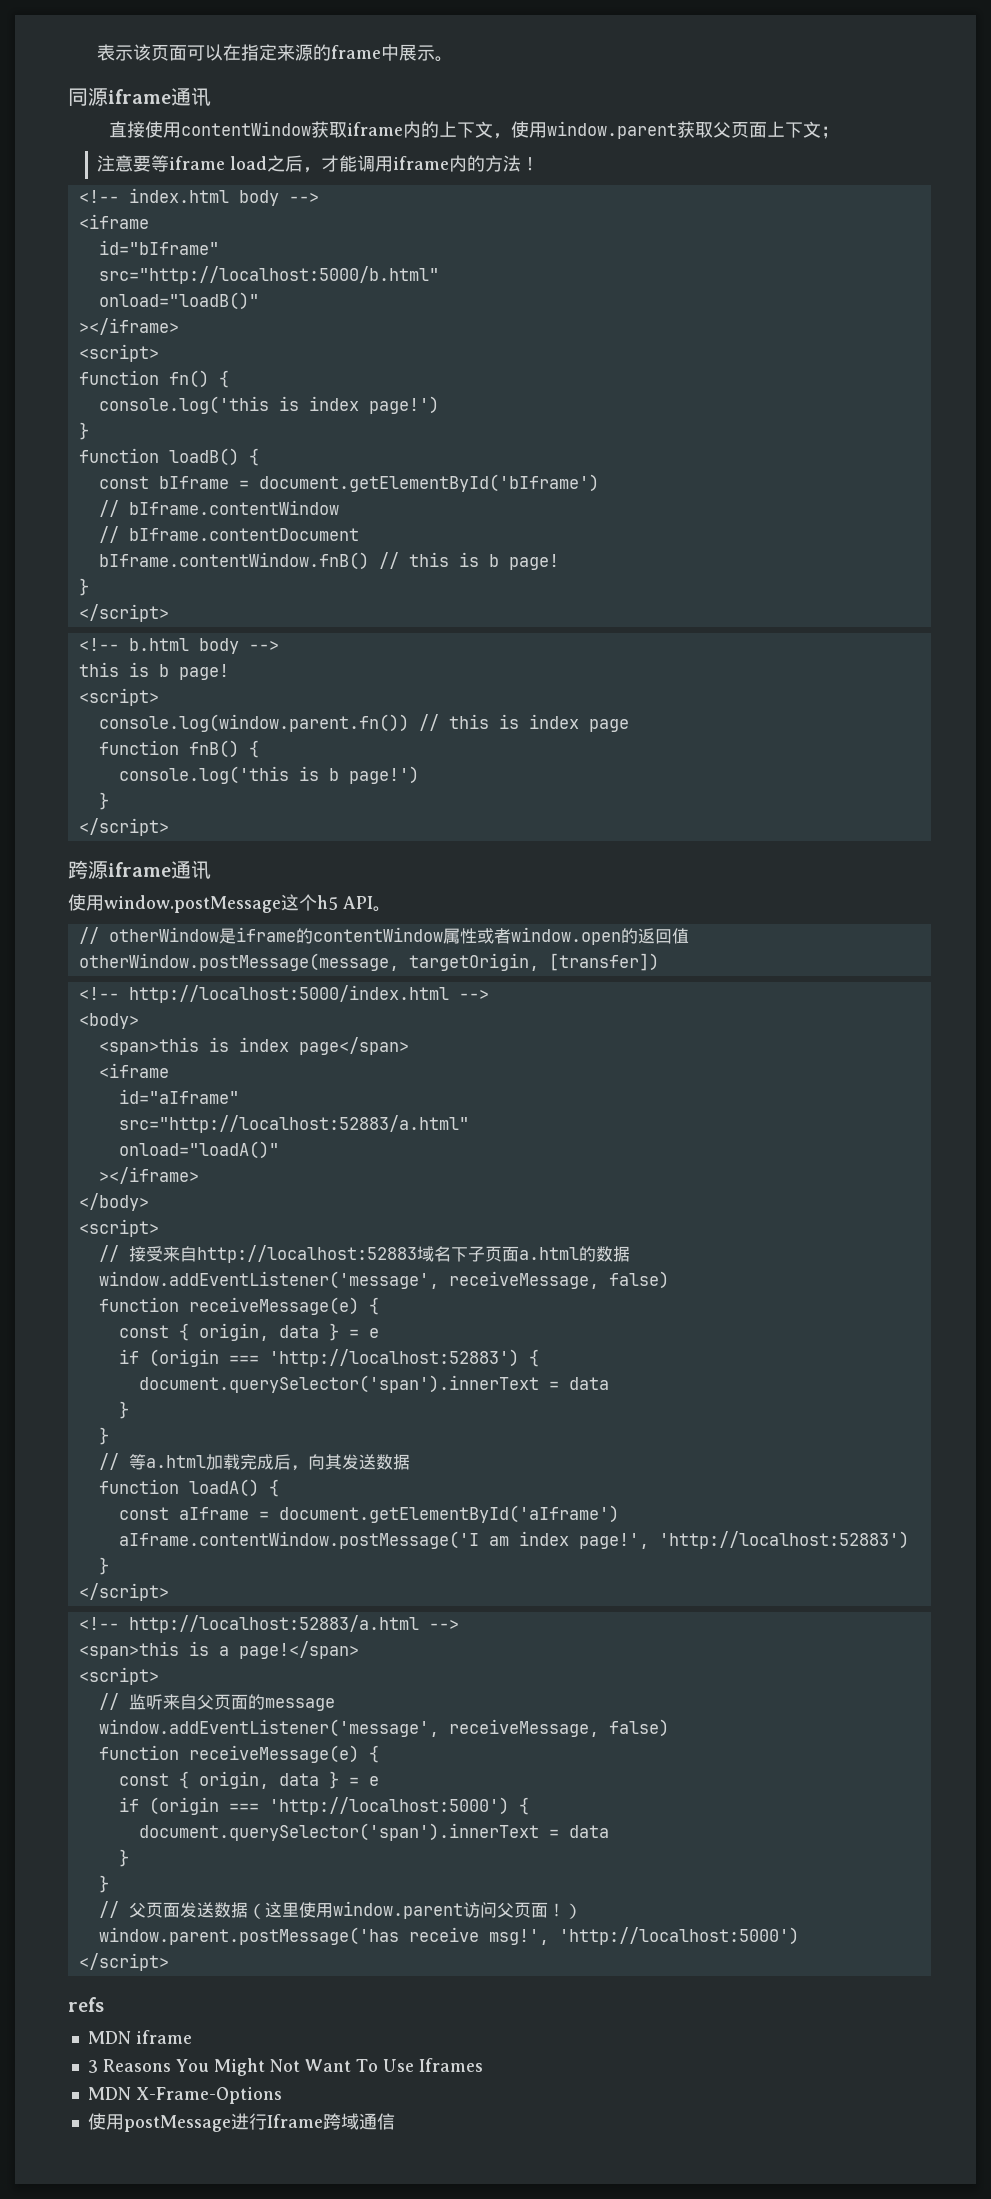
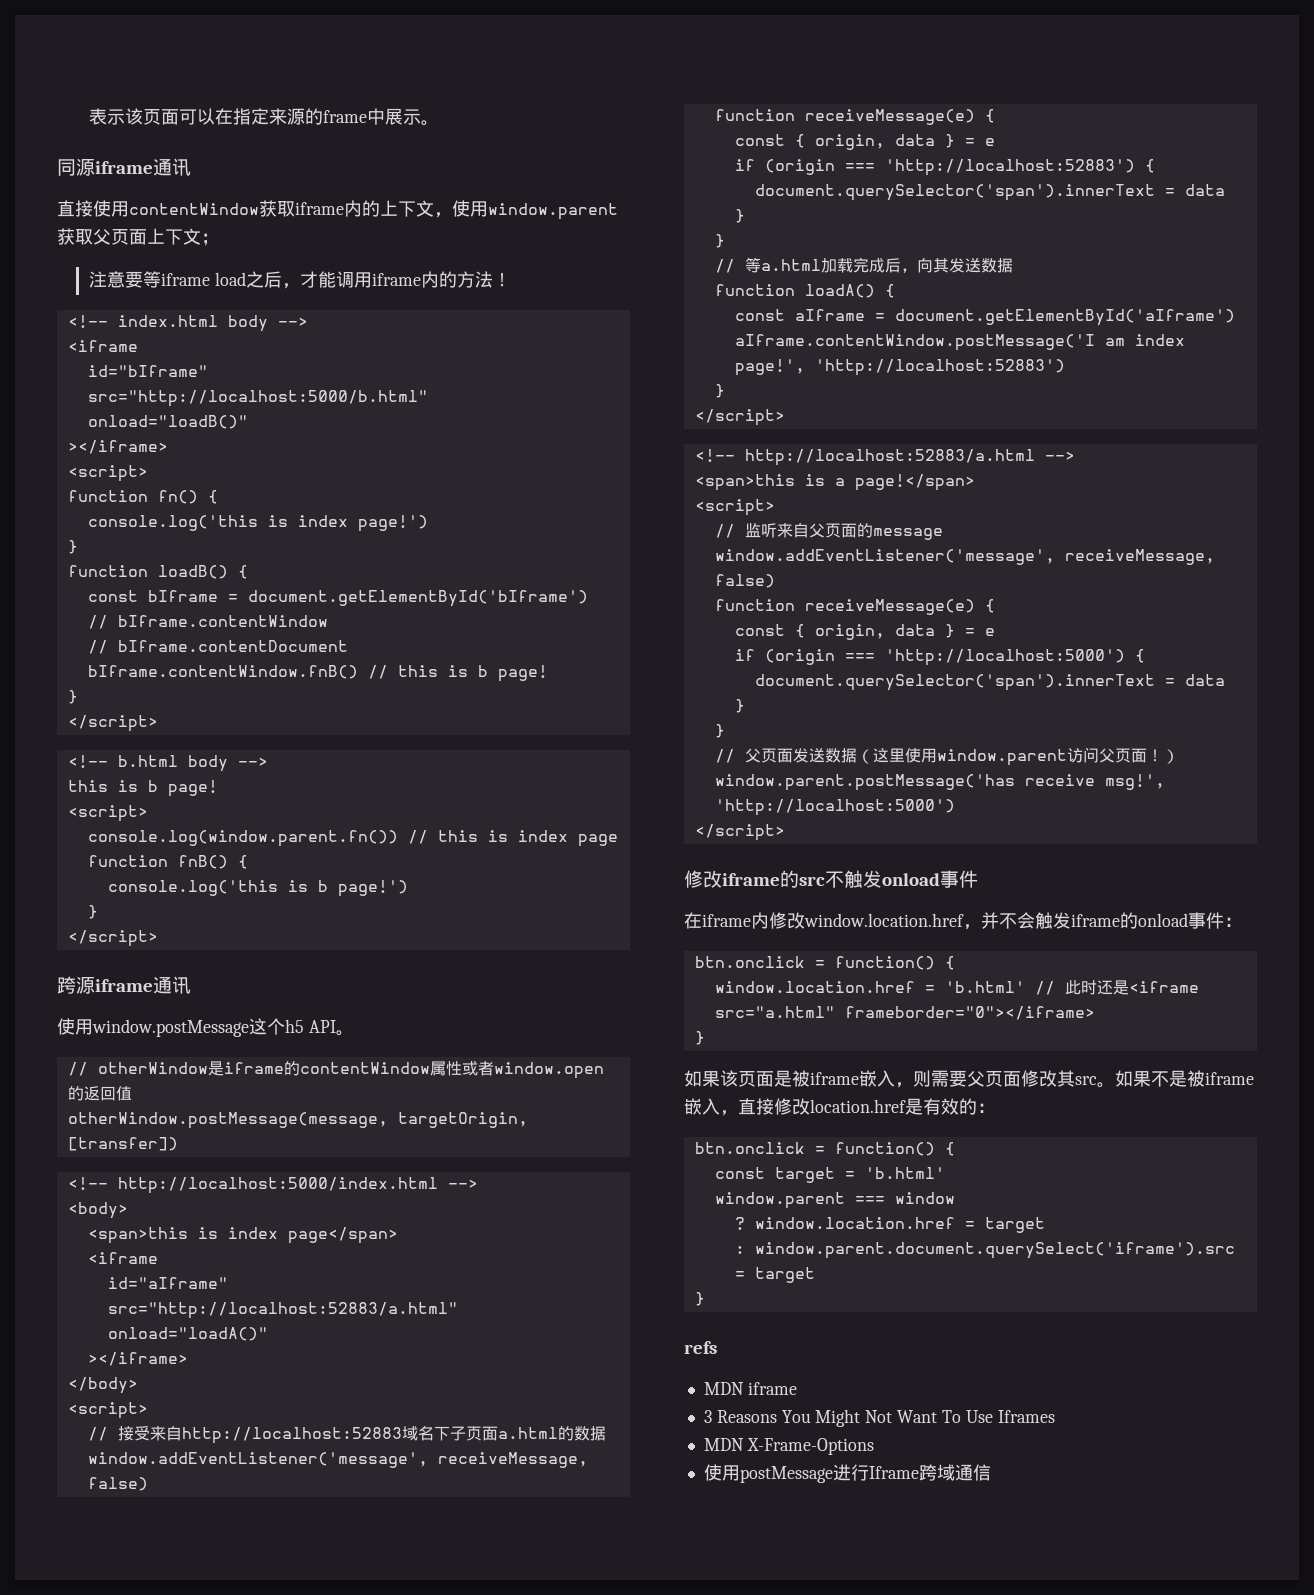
+ 修改iframe的src不触发onload事件
+ 在iframe内修改window.location.href，并不会触发iframe的onload事件：
+ btn.onclick = function() {
+ window.location.href = 'b.html' // 此时还是<iframe src="a.html" frameborder="0"></iframe>
+ }
+ 如果该页面是被iframe嵌入，则需要父页面修改其src。如果不是被iframe嵌入，直接修改location.href是有效的：
+ btn.onclick = function() {
+ const target = 'b.html'
+ window.parent === window
+ ? window.location.href = target
+ : window.parent.document.querySelect('iframe').src = target
+ }

